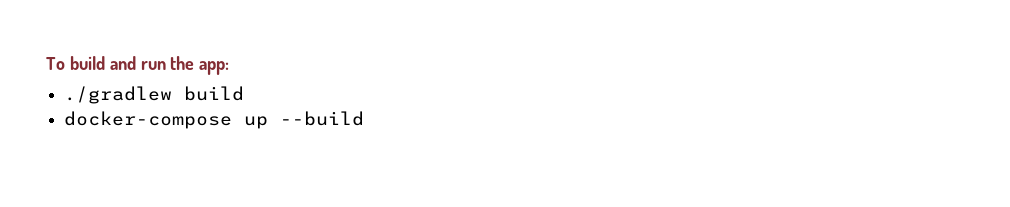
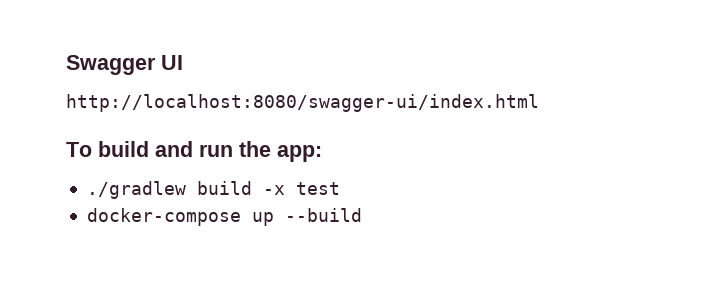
+ Swagger UI
+ http://localhost:8080/swagger-ui/index.html
- ./gradlew build
+ ./gradlew build -x test

